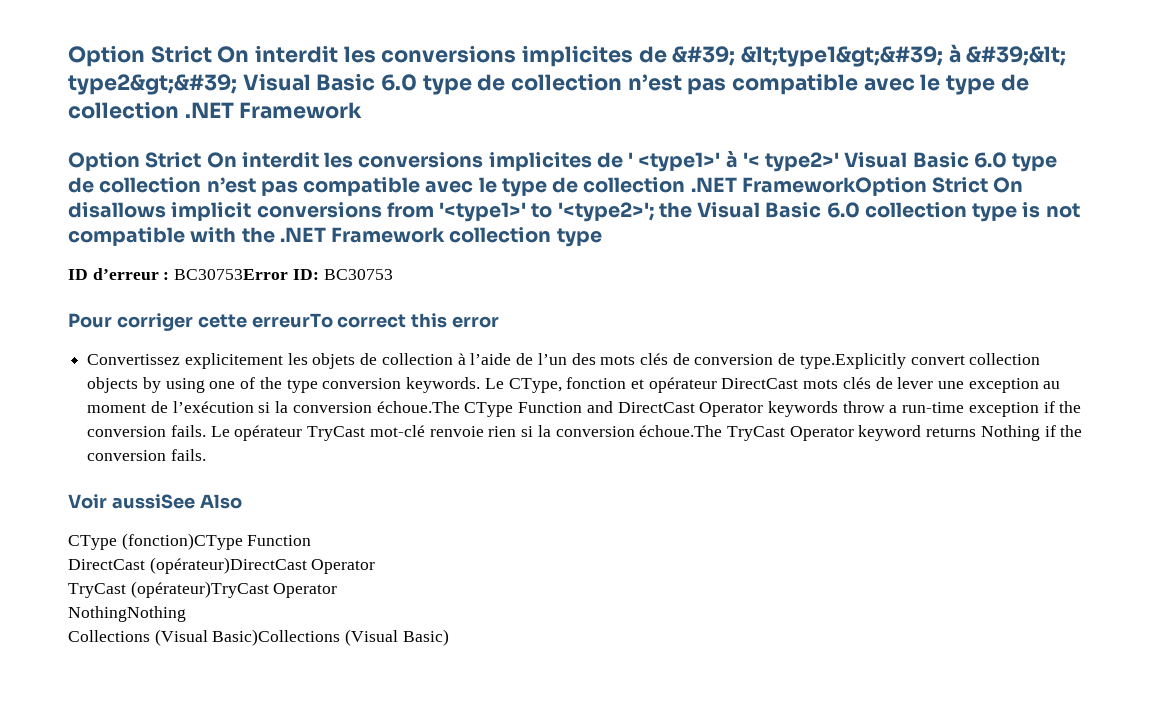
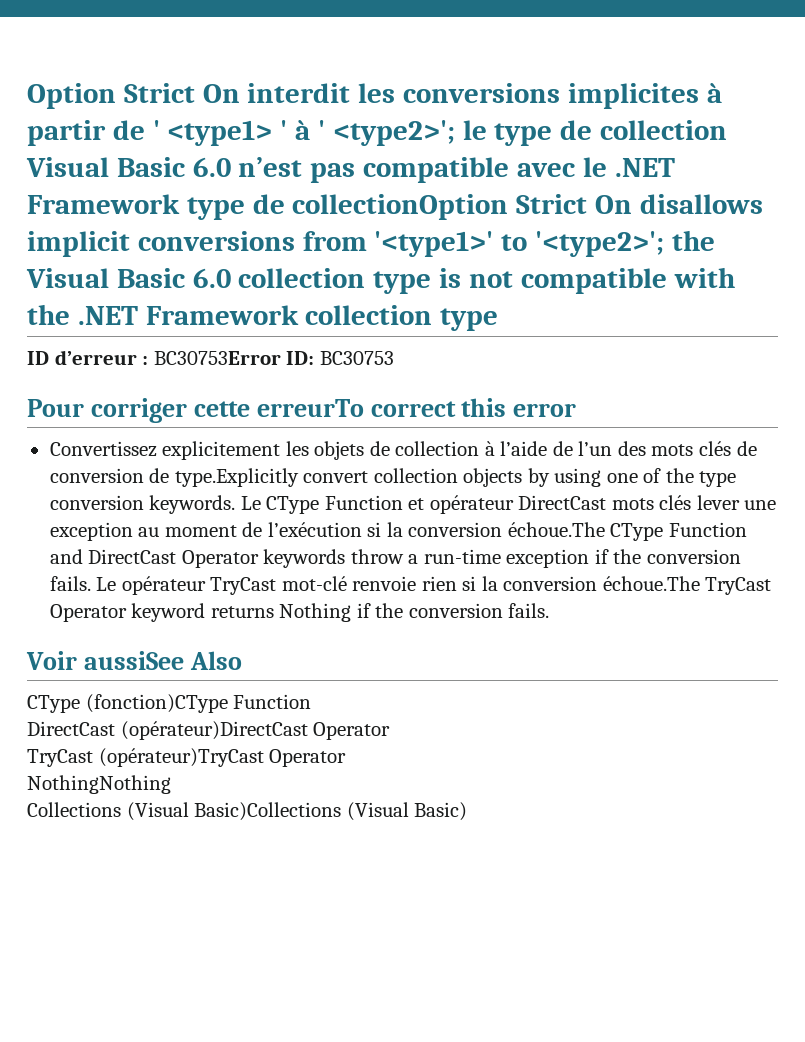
- Option Strict On interdit les conversions implicites de &#39; &lt;type1&gt;&#39; à &#39;&lt; type2&gt;&#39; Visual Basic 6.0 type de collection n’est pas compatible avec le type de collection .NET Framework
- Option Strict On interdit les conversions implicites de ' <type1>' à '< type2>' Visual Basic 6.0 type de collection n’est pas compatible avec le type de collection .NET FrameworkOption Strict On disallows implicit conversions from '<type1>' to '<type2>'; the Visual Basic 6.0 collection type is not compatible with the .NET Framework collection type
+ Option Strict On interdit les conversions implicites à partir de ' <type1> ' à ' <type2>'; le type de collection Visual Basic 6.0 n’est pas compatible avec le .NET Framework type de collectionOption Strict On disallows implicit conversions from '<type1>' to '<type2>'; the Visual Basic 6.0 collection type is not compatible with the .NET Framework collection type
- Le CType, fonction et opérateur DirectCast mots clés de lever une exception au moment de l’exécution si la conversion échoue.The CType Function and DirectCast Operator keywords throw a run-time exception if the conversion fails.
+ Le CType Function et opérateur DirectCast mots clés lever une exception au moment de l’exécution si la conversion échoue.The CType Function and DirectCast Operator keywords throw a run-time exception if the conversion fails.

